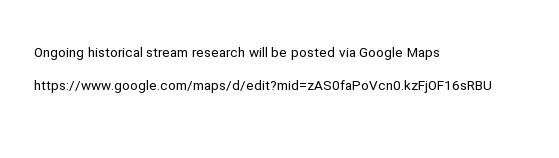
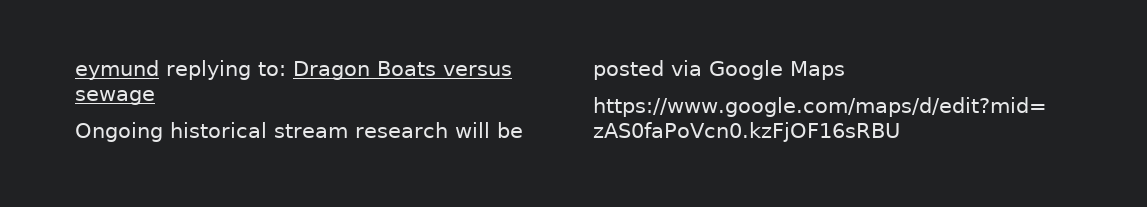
+ eymund replying to: Dragon Boats versus sewage

